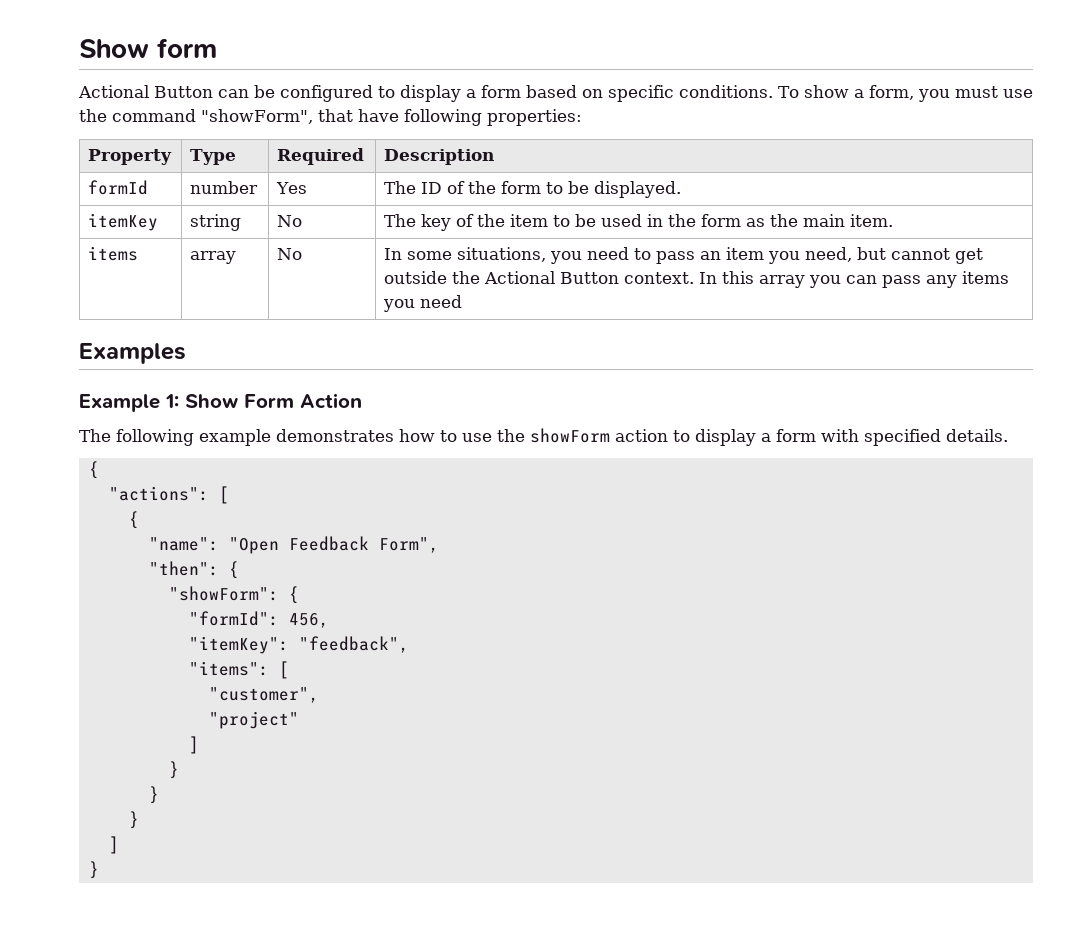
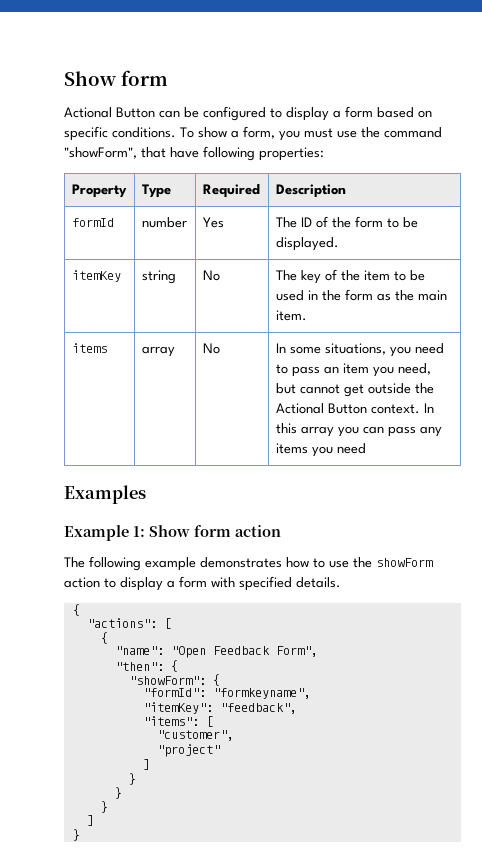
- Example 1: Show Form Action
+ Example 1: Show form action
- "formId": 456,
+ "formId": "formkeyname",

